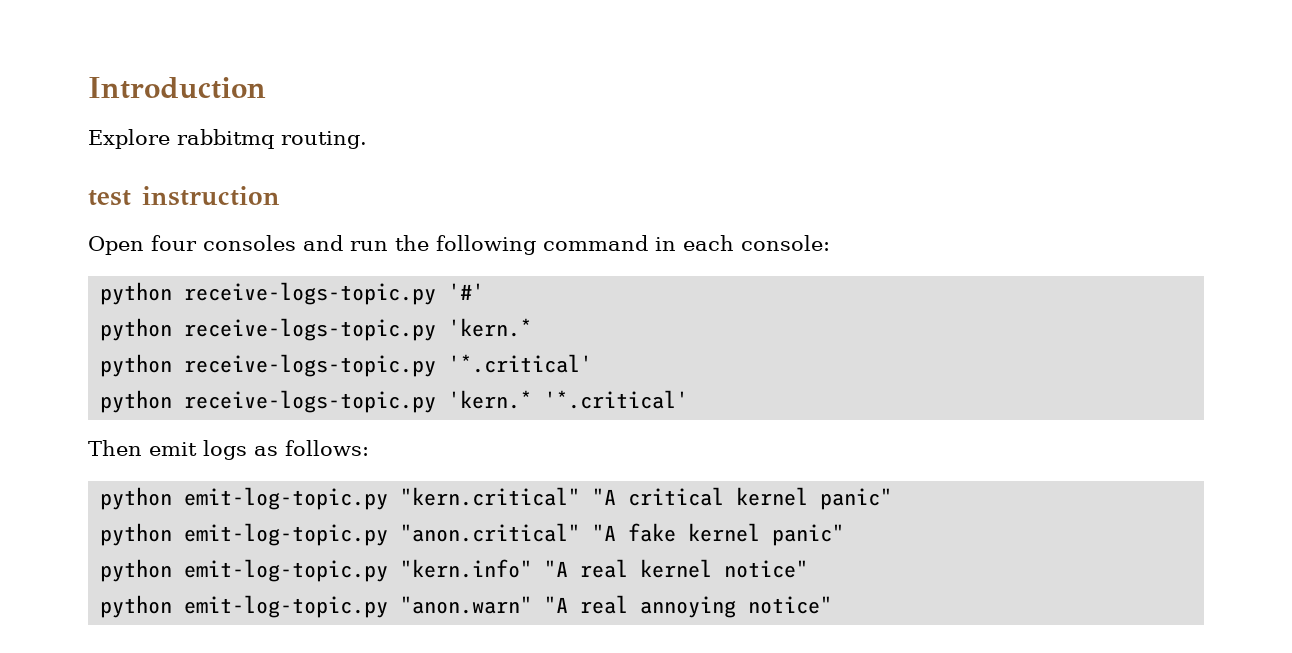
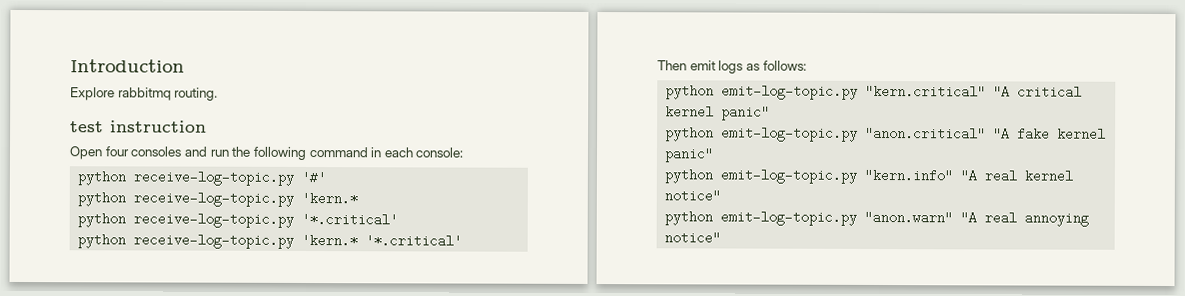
- python receive-logs-topic.py '#'
- python receive-logs-topic.py 'kern.*
+ python receive-log-topic.py '#'
+ python receive-log-topic.py 'kern.*
- python receive-logs-topic.py '*.critical'
+ python receive-log-topic.py '*.critical'
- python receive-logs-topic.py 'kern.* '*.critical'
+ python receive-log-topic.py 'kern.* '*.critical'

